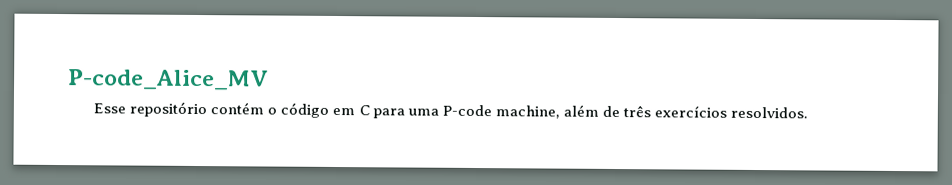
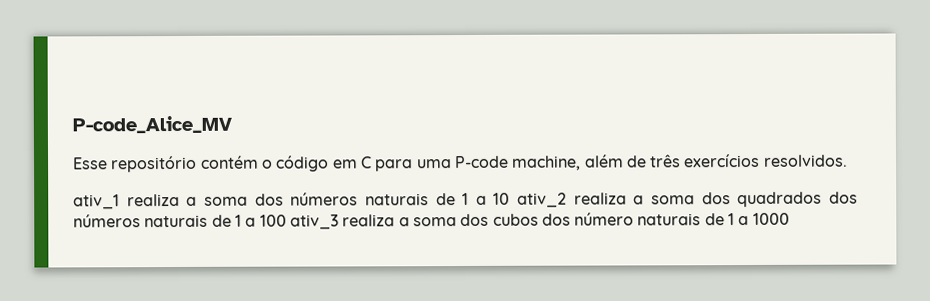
+ ativ_1 realiza a soma dos números naturais de 1 a 10 ativ_2 realiza a soma dos quadrados dos números naturais de 1 a 100 ativ_3 realiza a soma dos cubos dos número naturais de 1 a 1000

